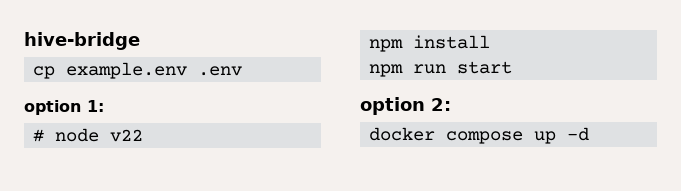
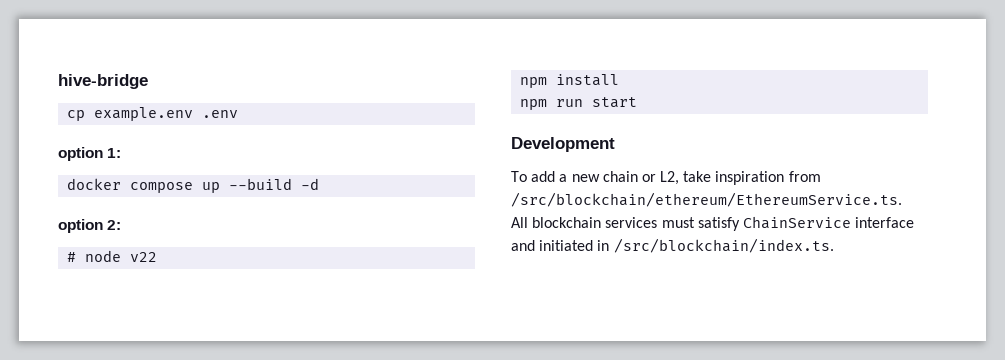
+ docker compose up --build -d
+ option 2:
- option 2:
- docker compose up -d
+ Development
+ To add a new chain or L2, take inspiration from /src/blockchain/ethereum/EthereumService.ts.
+ All blockchain services must satisfy ChainService interface and initiated in /src/blockchain/index.ts.

